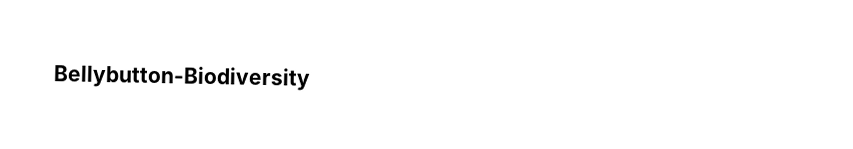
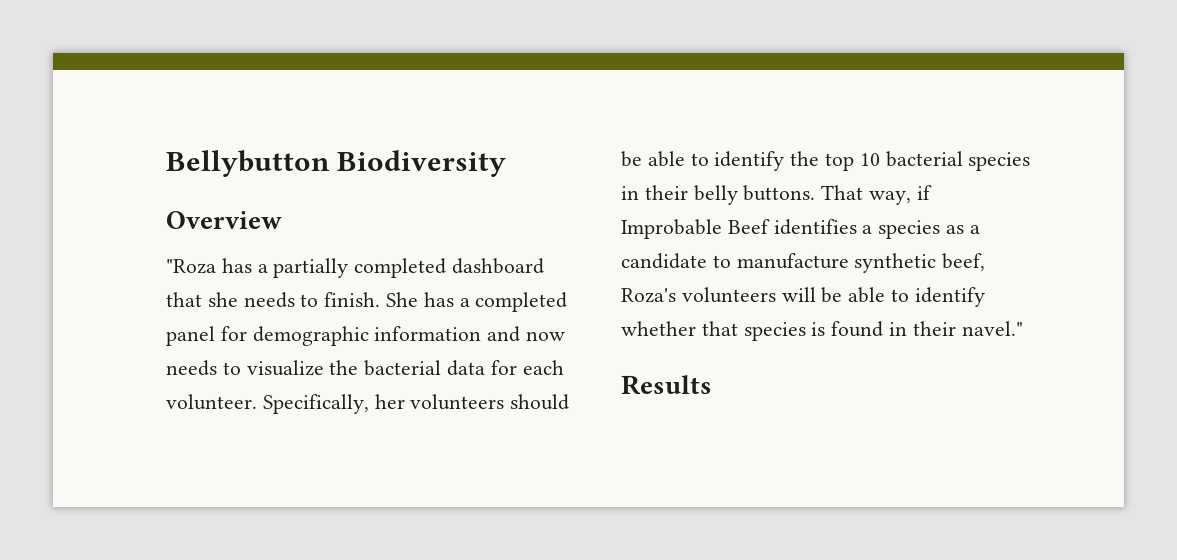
- Bellybutton-Biodiversity
+ Bellybutton Biodiversity
+ Overview
+ "Roza has a partially completed dashboard that she needs to finish. She has a completed panel for demographic information and now needs to visualize the bacterial data for each volunteer. Specifically, her volunteers should be able to identify the top 10 bacterial species in their belly buttons. That way, if Improbable Beef identifies a species as a candidate to manufacture synthetic beef, Roza's volunteers will be able to identify whether that species is found in their navel."
+ Results

